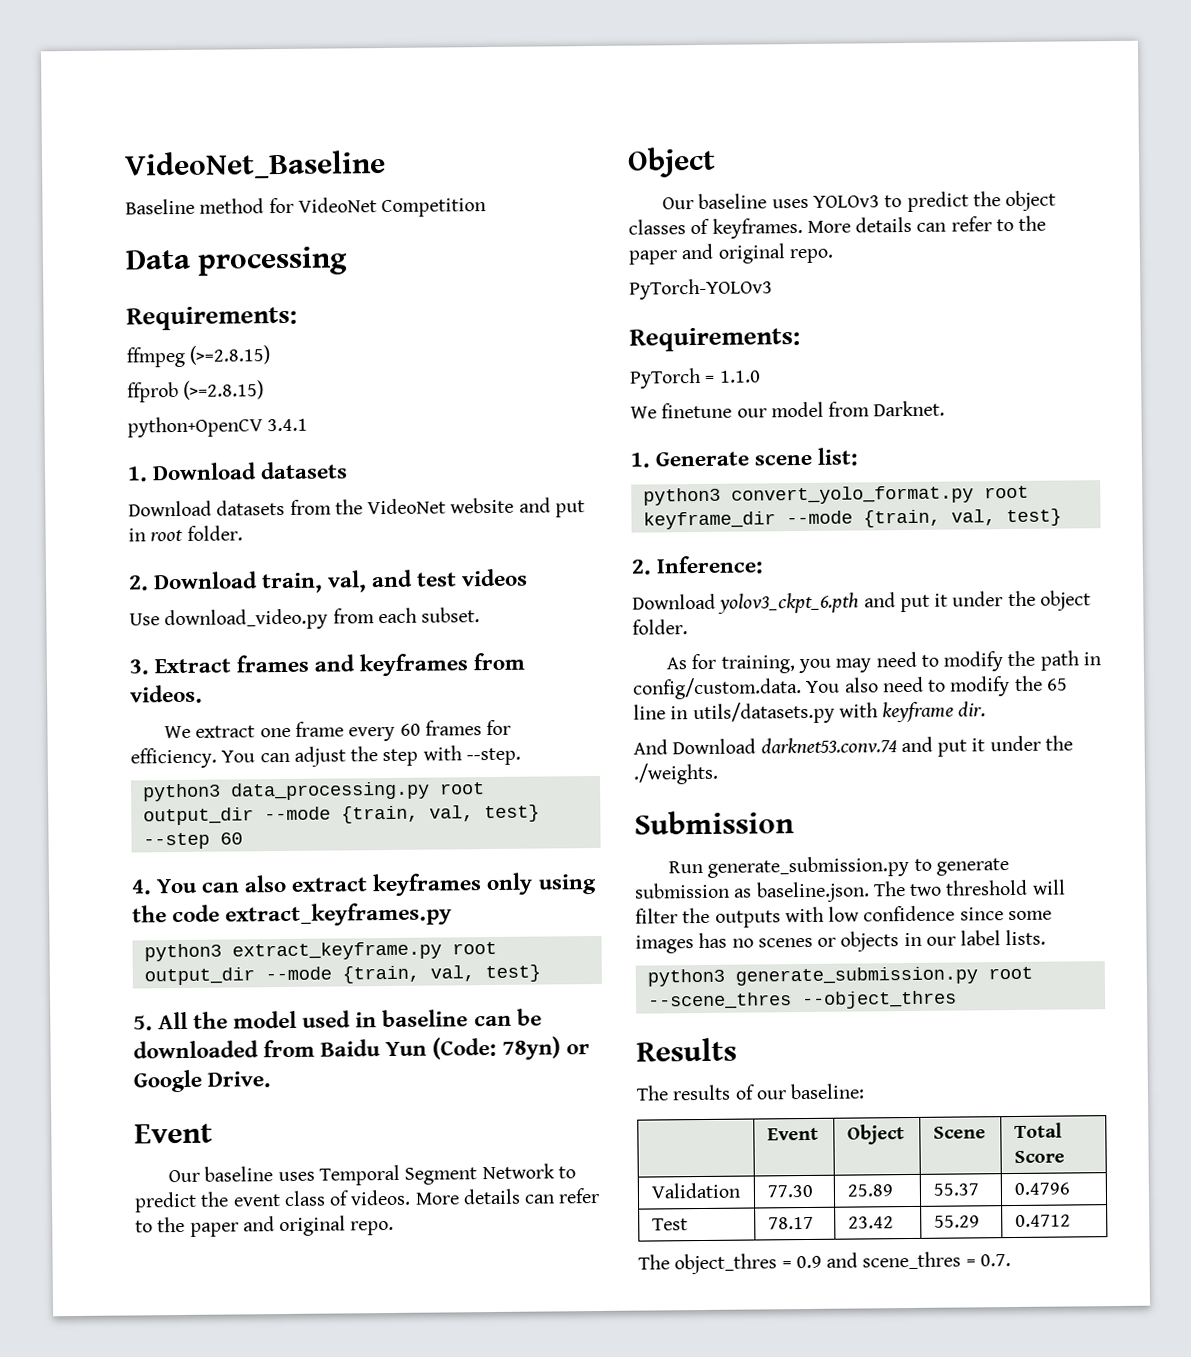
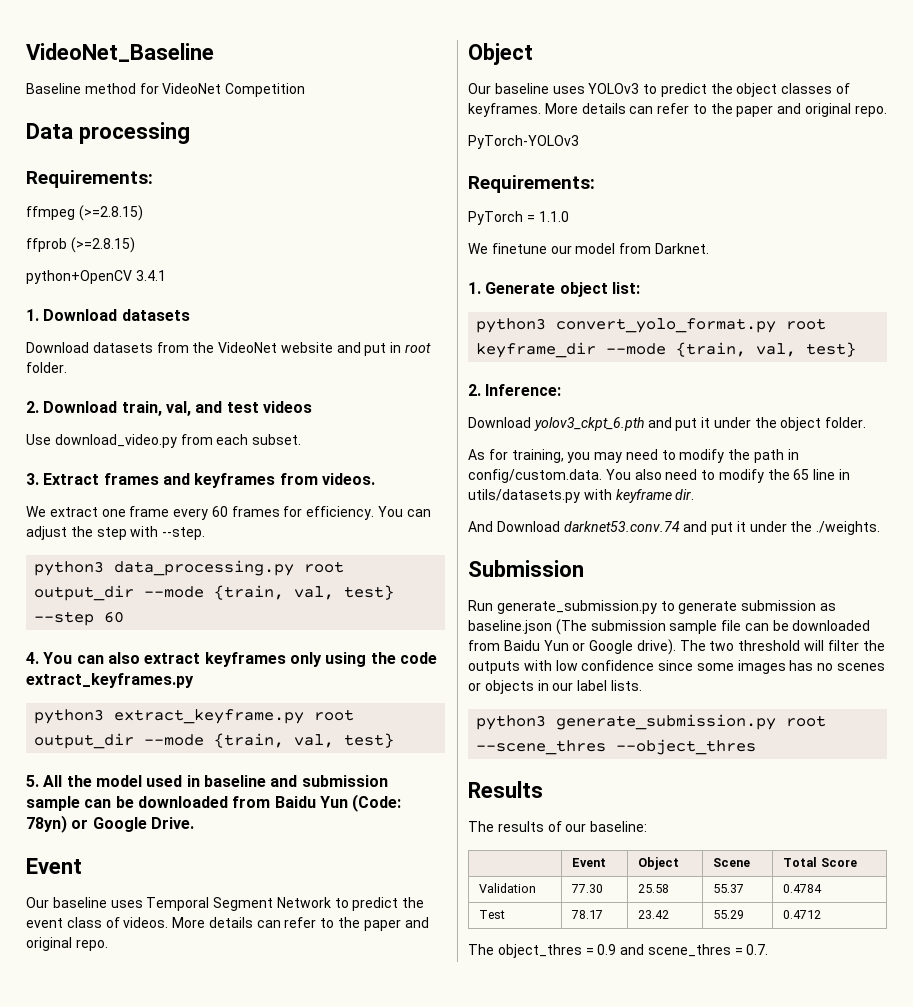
- 5. All the model used in baseline can be downloaded from Baidu Yun (Code: 78yn) or Google Drive.
+ 5. All the model used in baseline and submission sample can be downloaded from Baidu Yun (Code: 78yn) or Google Drive.
- 1. Generate scene list:
+ 1. Generate object list:
- Run generate_submission.py to generate submission as baseline.json. The two threshold will filter the outputs with low confidence since some images has no scenes or objects in our label lists.
+ Run generate_submission.py to generate submission as baseline.json (The submission sample file can be downloaded from Baidu Yun or Google drive). The two threshold will filter the outputs with low confidence since some images has no scenes or objects in our label lists.
- Validation | 77.30 | 25.89 | 55.37 | 0.4796
+ Validation | 77.30 | 25.58 | 55.37 | 0.4784

